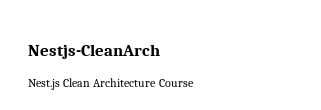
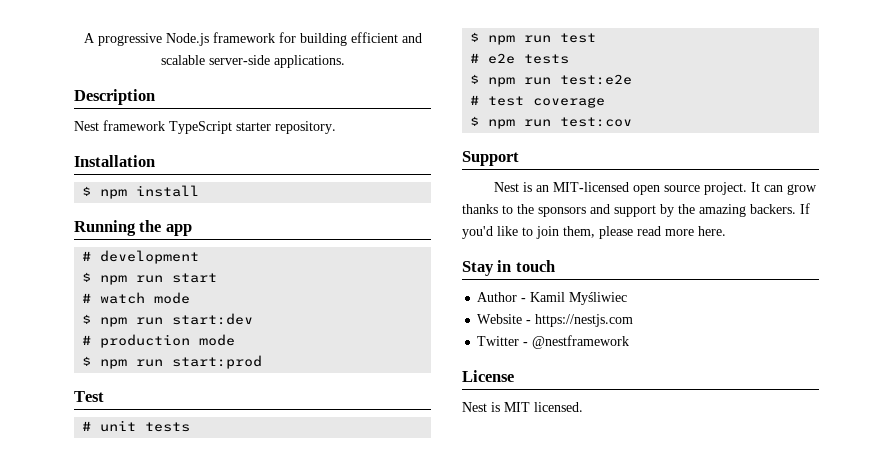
- Nestjs-CleanArch
- Nest.js Clean Architecture Course
+ A progressive Node.js framework for building efficient and scalable server-side applications.
+ Description
+ Nest framework TypeScript starter repository.
+ Installation
+ $ npm install
+ Running the app
+ # development
+ $ npm run start
+ # watch mode
+ $ npm run start:dev
+ # production mode
+ $ npm run start:prod
+ Test
+ # unit tests
+ $ npm run test
+ # e2e tests
+ $ npm run test:e2e
+ # test coverage
+ $ npm run test:cov
+ Support
+ Nest is an MIT-licensed open source project. It can grow thanks to the sponsors and support by the amazing backers. If you'd like to join them, please read more here.
+ Stay in touch
+ Author - Kamil Myśliwiec
+ Website - https://nestjs.com
+ Twitter - @nestframework
+ License
+ Nest is MIT licensed.

